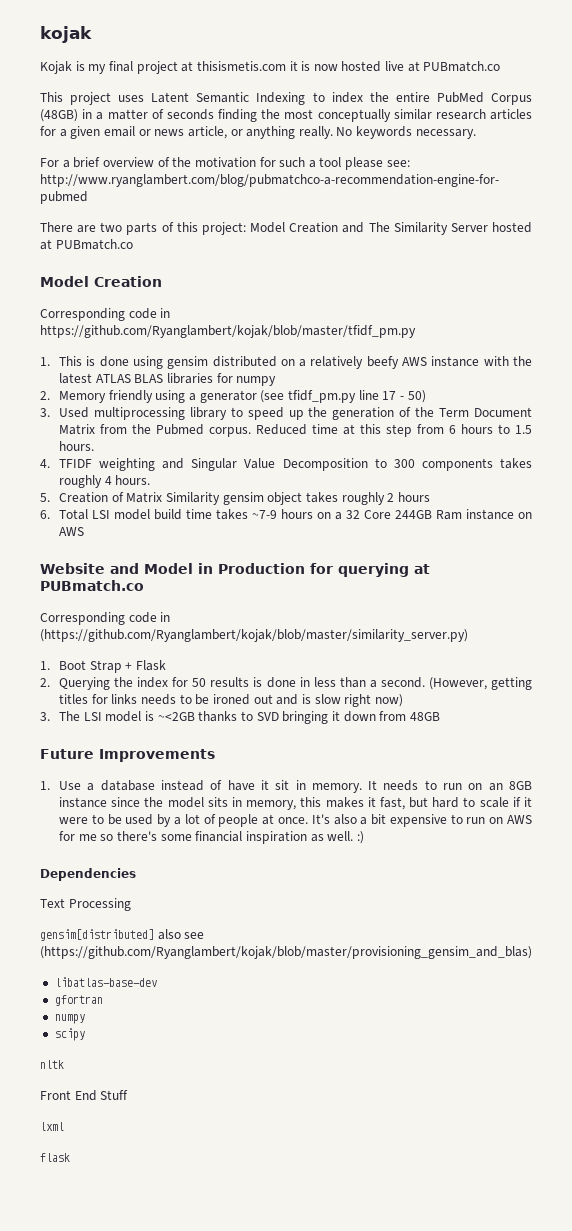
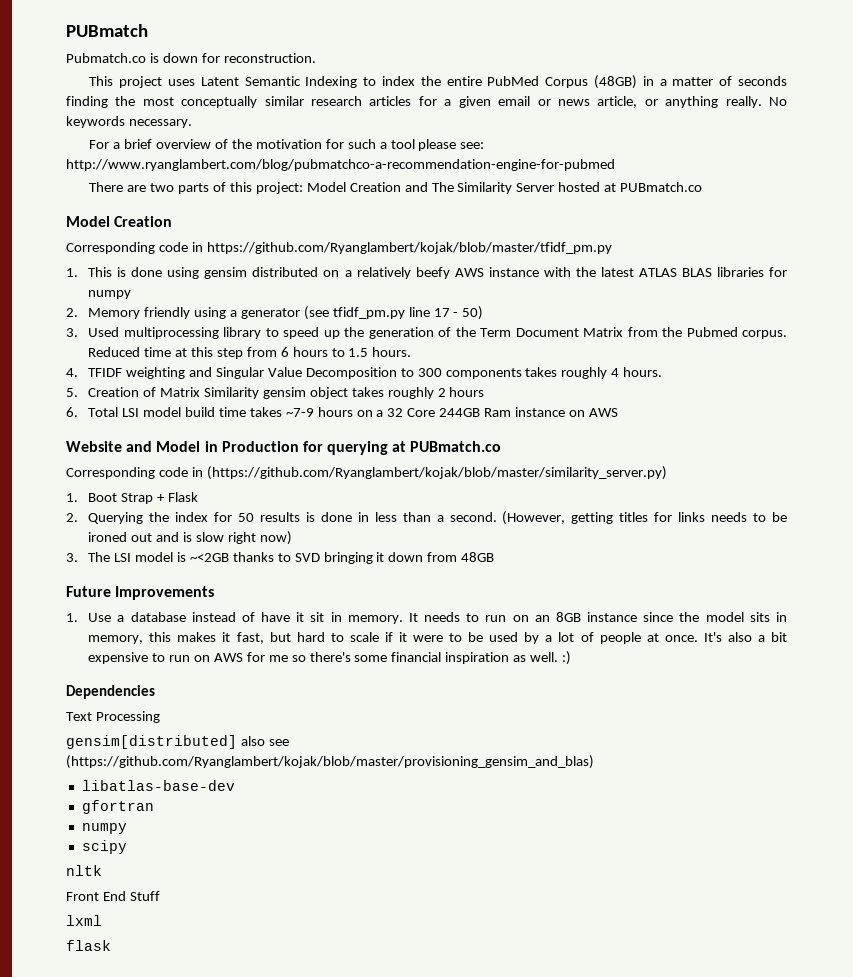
- kojak
- Kojak is my final project at thisismetis.com it is now hosted live at PUBmatch.co
+ PUBmatch
+ Pubmatch.co is down for reconstruction.

